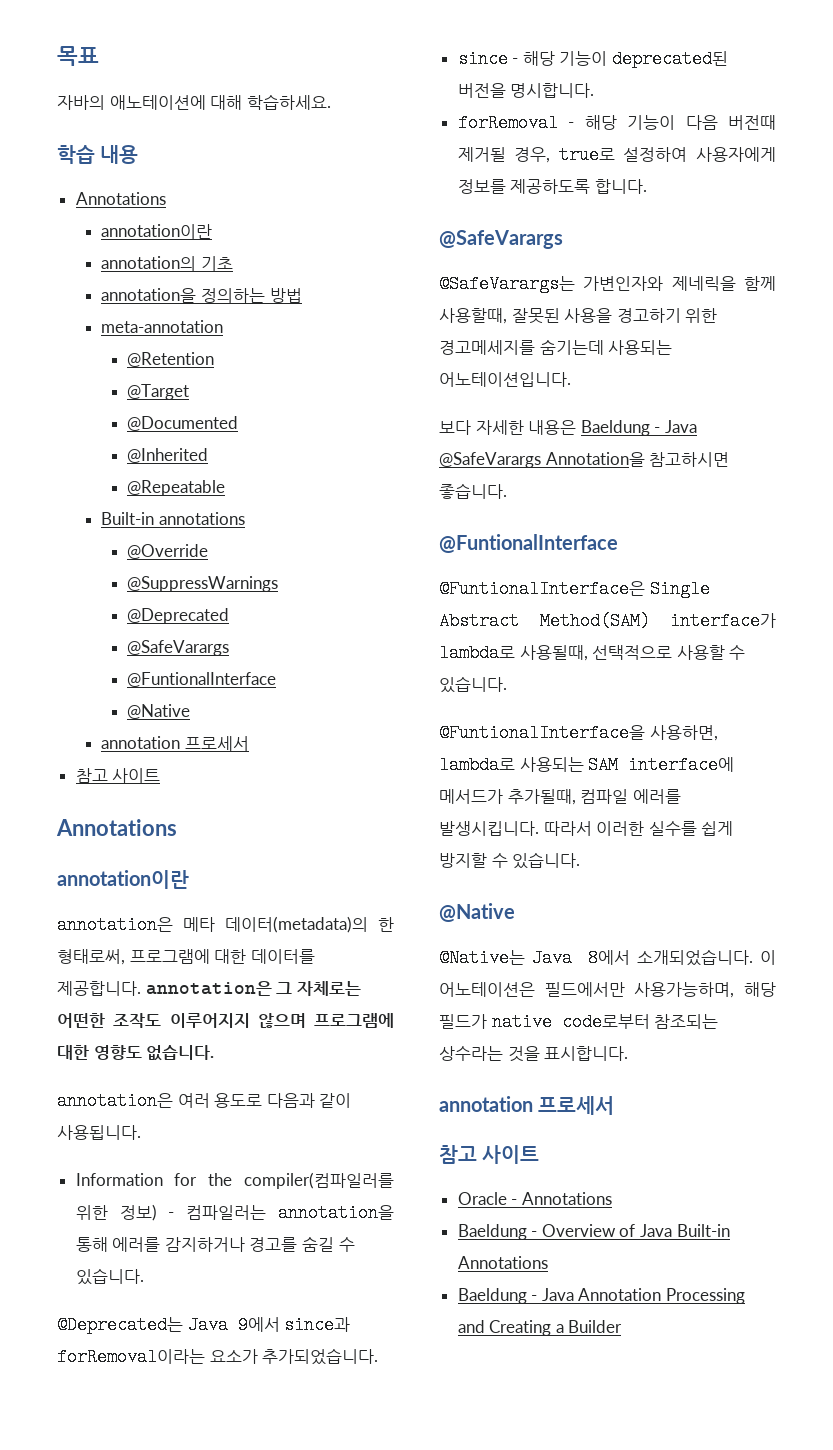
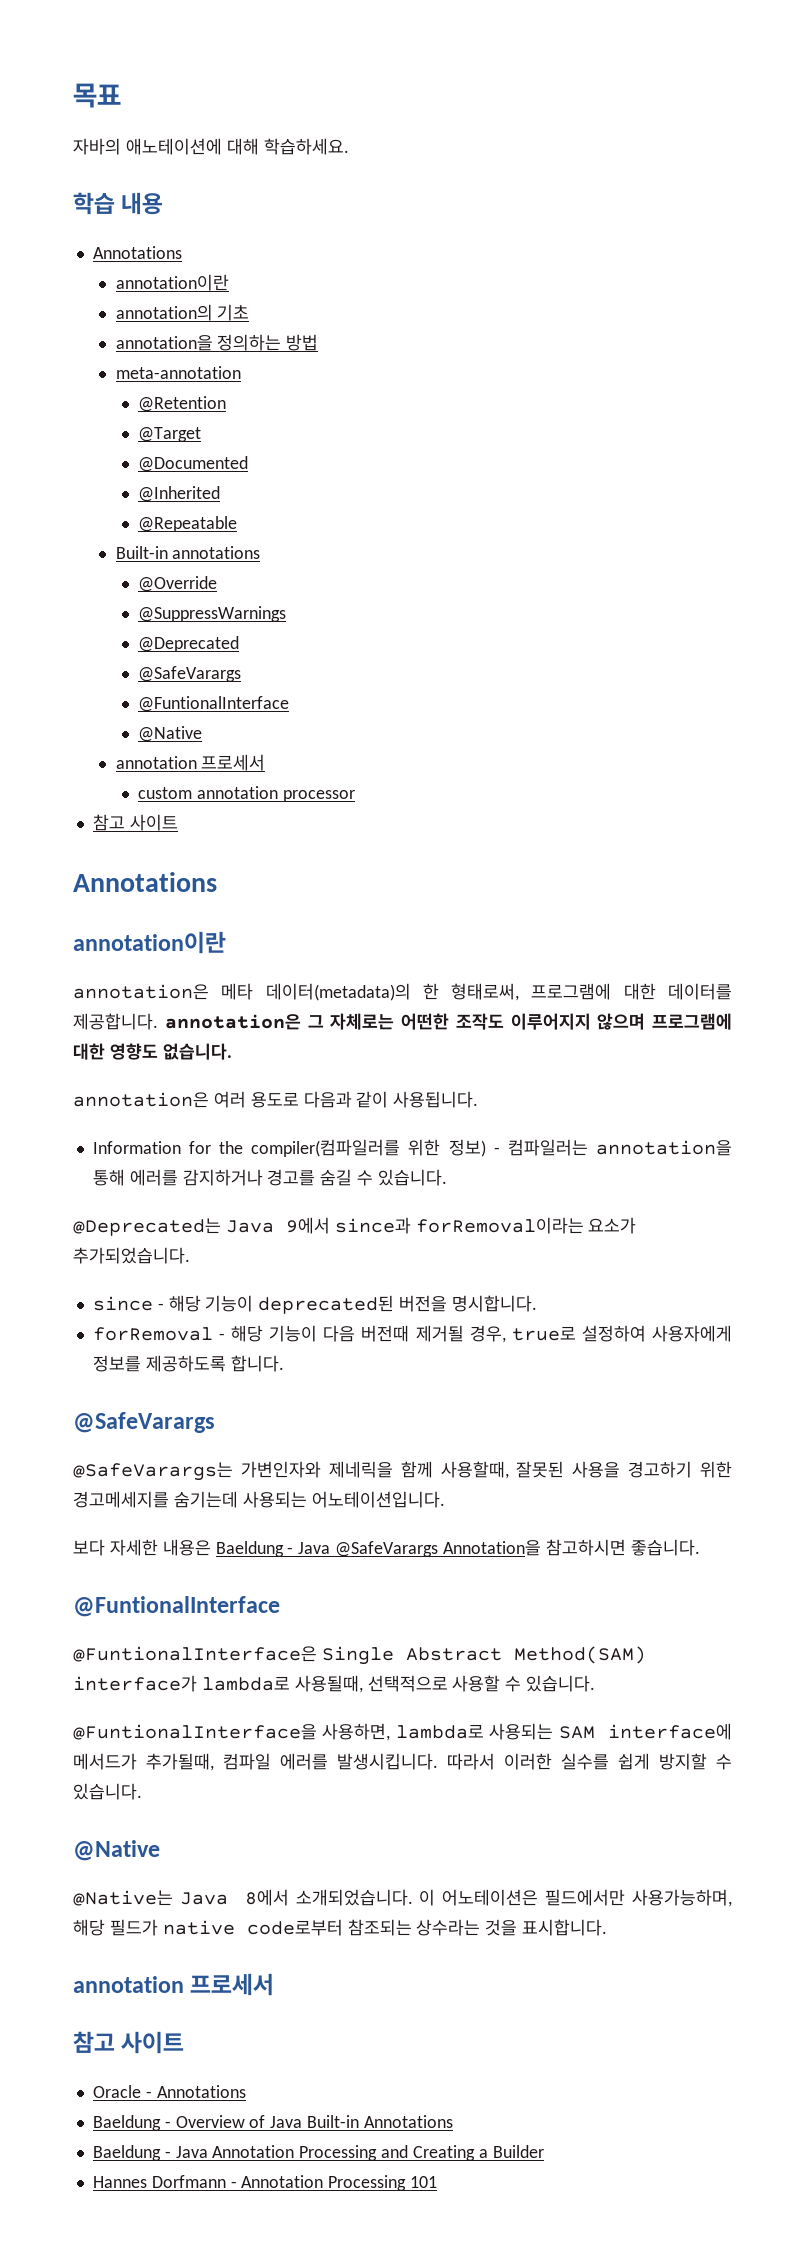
+ custom annotation processor
+ Hannes Dorfmann - Annotation Processing 101

